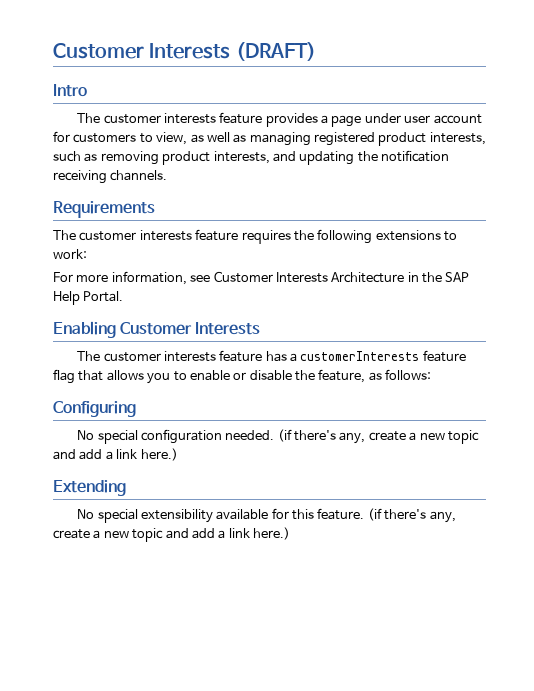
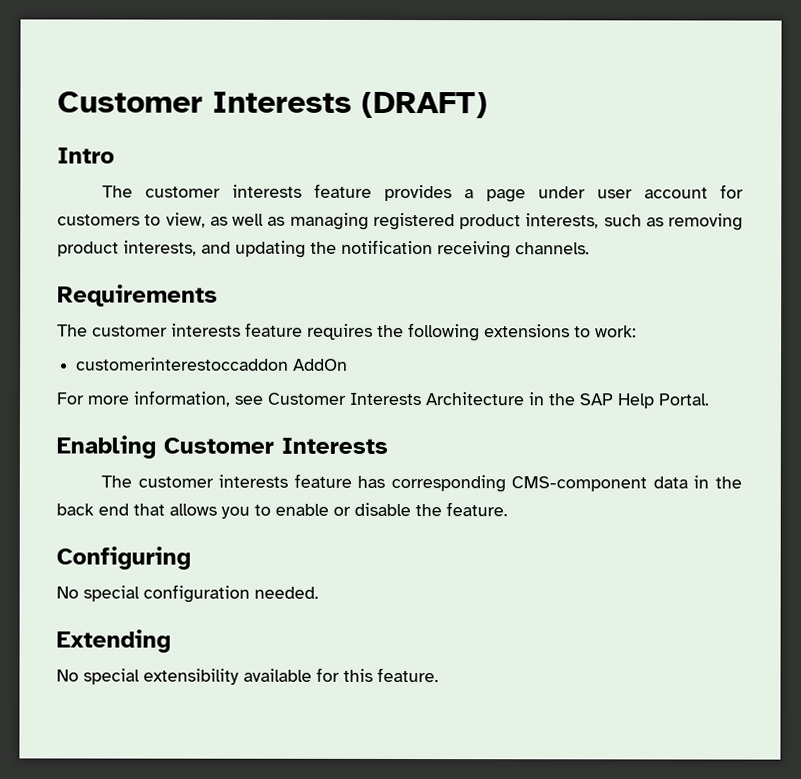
+ customerinterestoccaddon AddOn
- The customer interests feature has a customerInterests feature flag that allows you to enable or disable the feature, as follows:
+ The customer interests feature has corresponding CMS-component data in the back end that allows you to enable or disable the feature.
- No special configuration needed. (if there's any, create a new topic and add a link here.)
+ No special configuration needed.
- No special extensibility available for this feature. (if there's any, create a new topic and add a link here.)
+ No special extensibility available for this feature.

